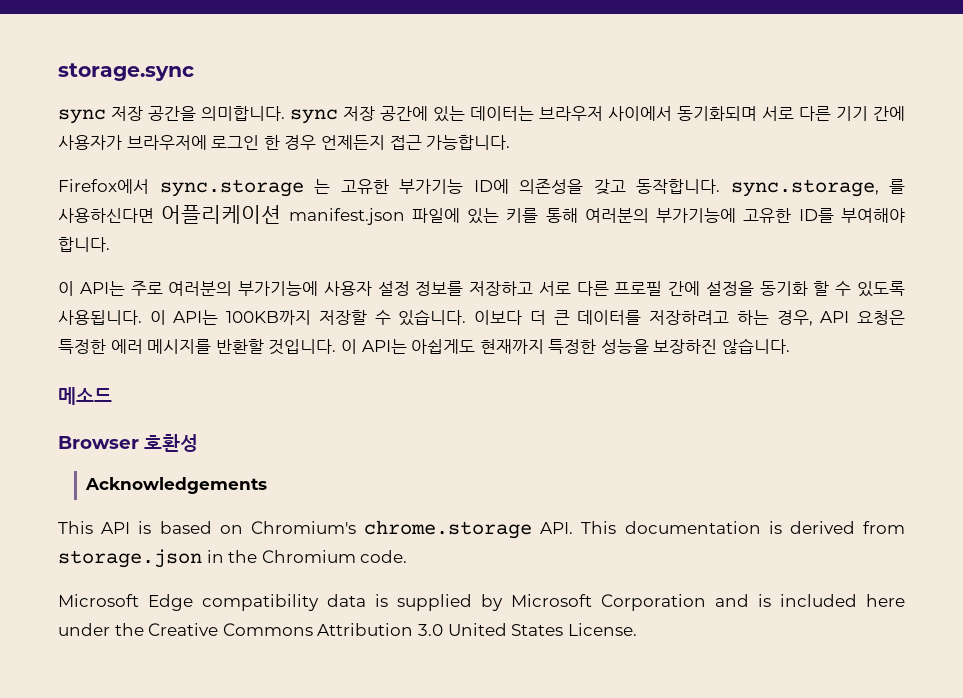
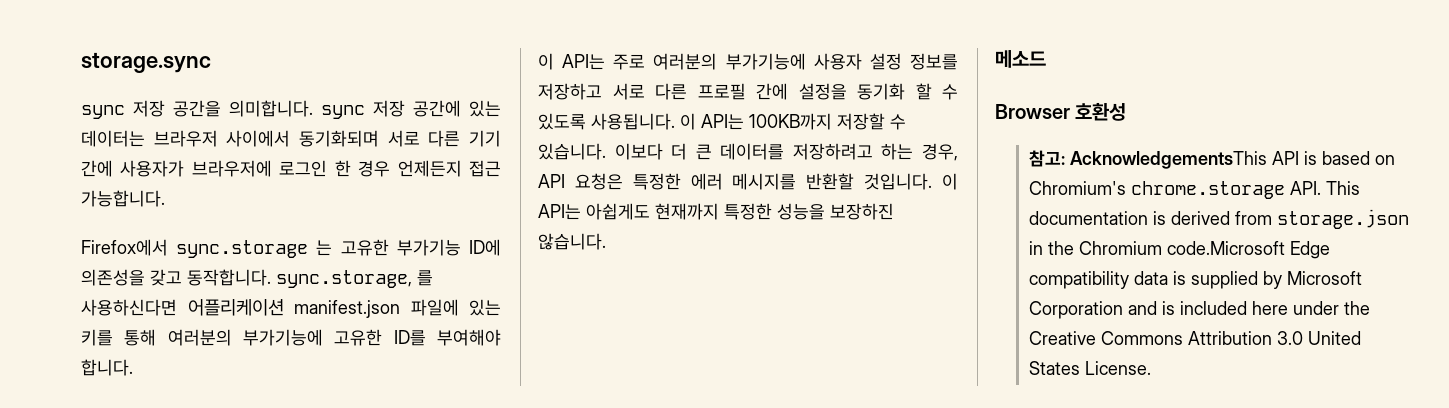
- Acknowledgements
- This API is based on Chromium's chrome.storage API. This documentation is derived from storage.json in the Chromium code.
- Microsoft Edge compatibility data is supplied by Microsoft Corporation and is included here under the Creative Commons Attribution 3.0 United States License.
+ 참고: AcknowledgementsThis API is based on Chromium's chrome.storage API. This documentation is derived from storage.json in the Chromium code.Microsoft Edge compatibility data is supplied by Microsoft Corporation and is included here under the Creative Commons Attribution 3.0 United States License.

